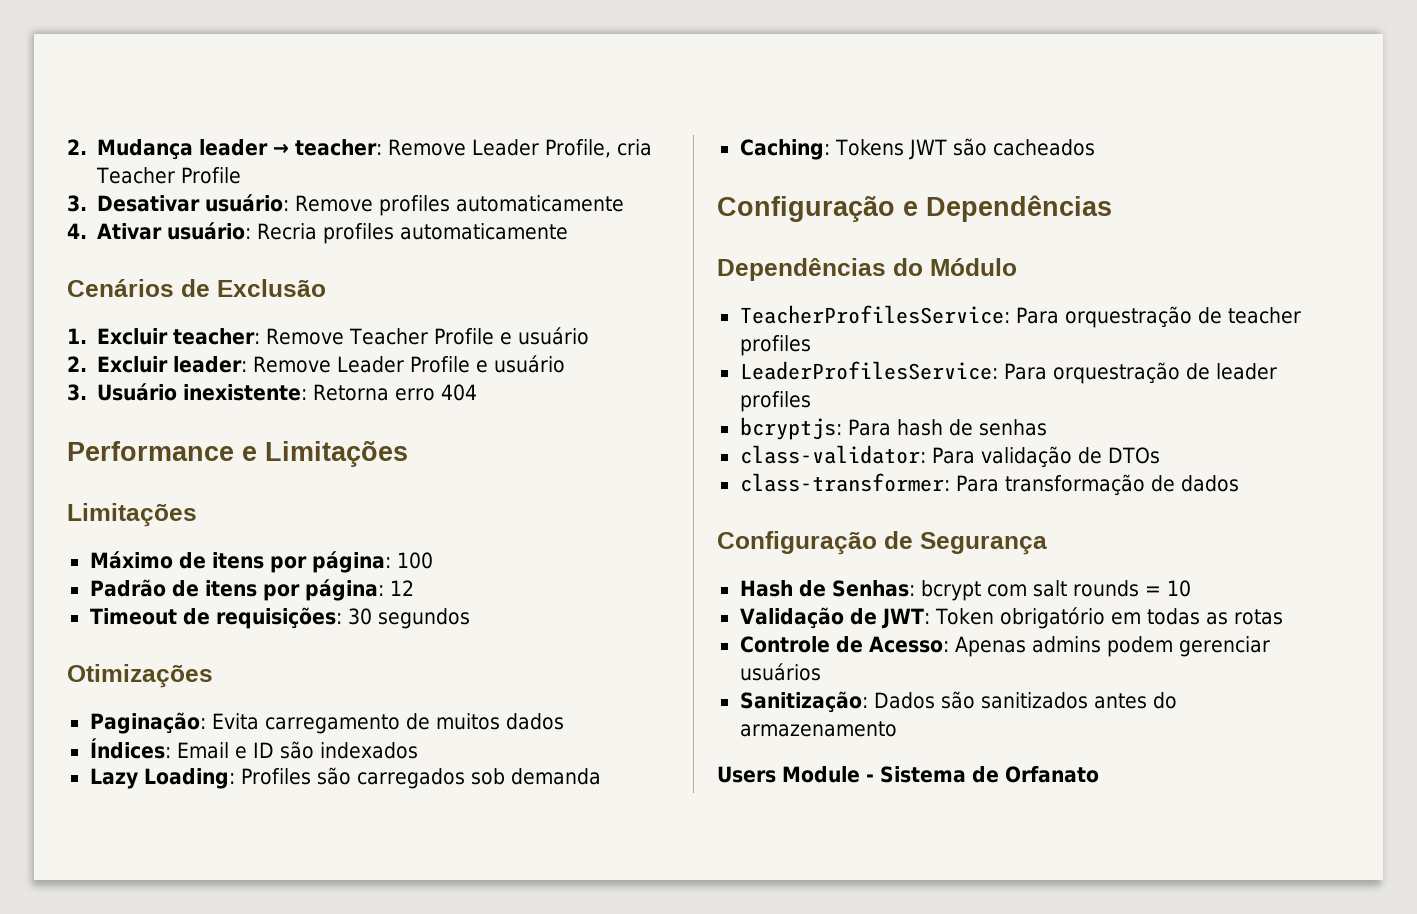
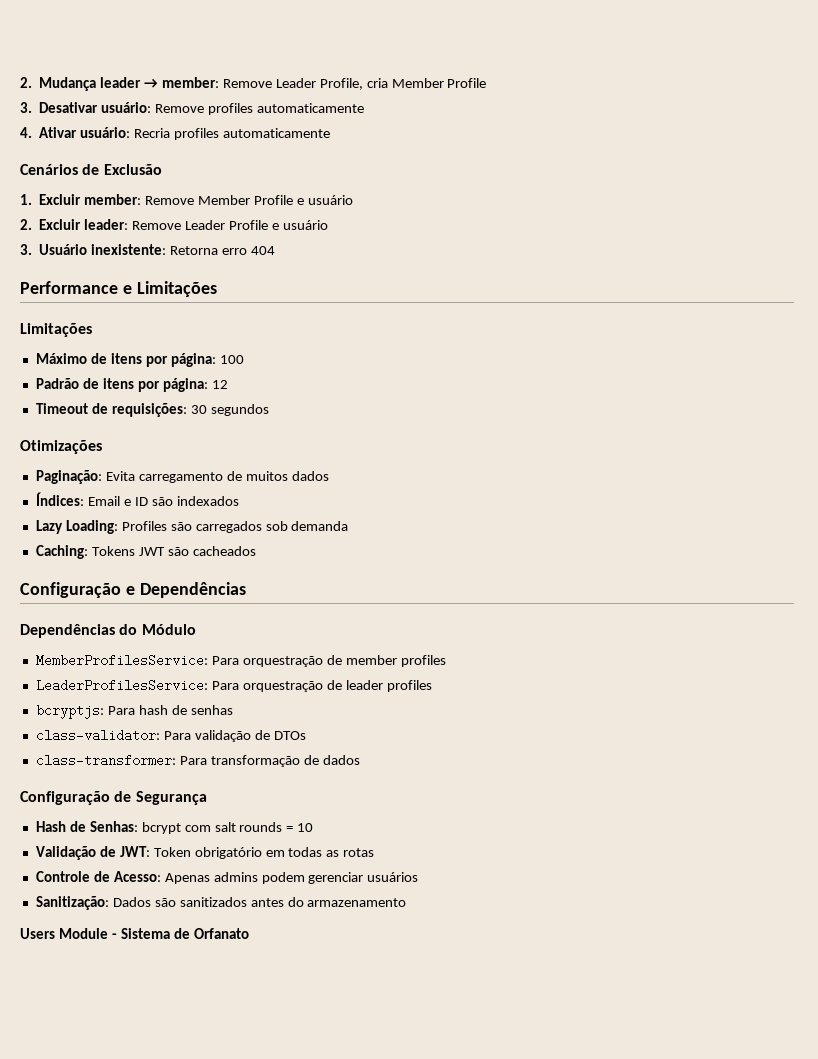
- 2. Mudança leader → teacher: Remove Leader Profile, cria Teacher Profile
+ 2. Mudança leader → member: Remove Leader Profile, cria Member Profile
- 1. Excluir teacher: Remove Teacher Profile e usuário
+ 1. Excluir member: Remove Member Profile e usuário
- TeacherProfilesService: Para orquestração de teacher profiles
+ MemberProfilesService: Para orquestração de member profiles

